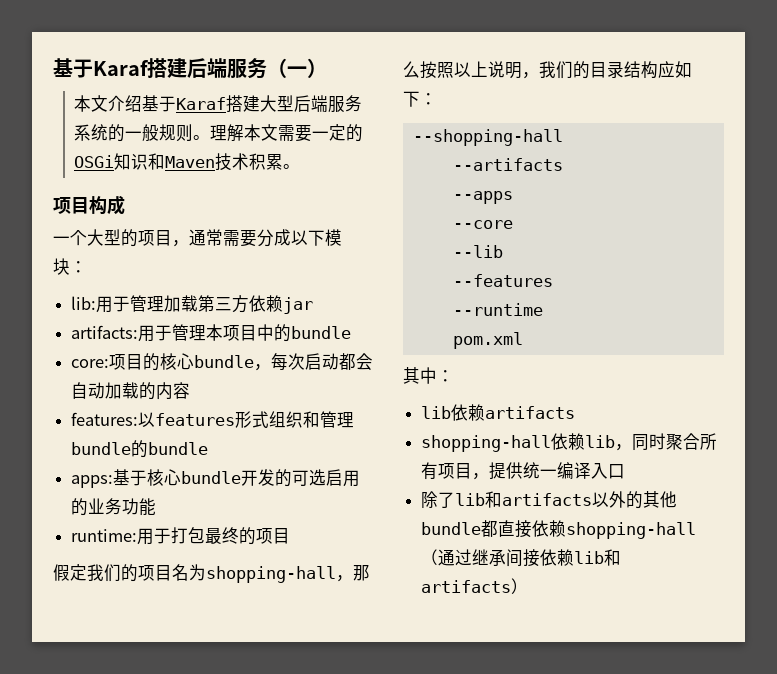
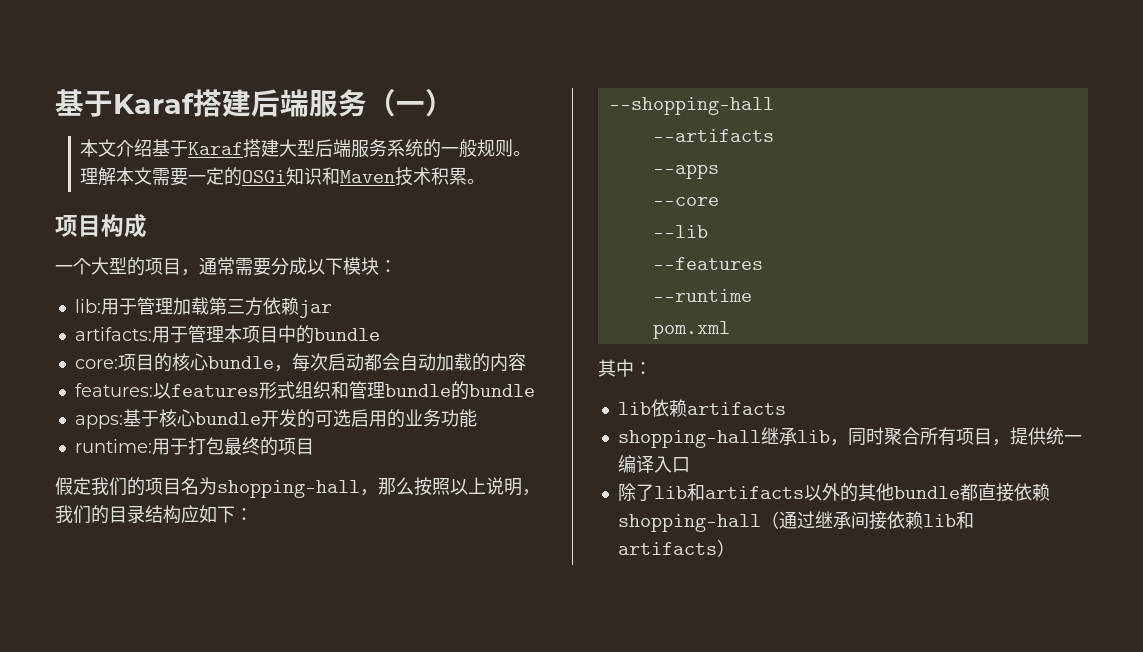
- shopping-hall依赖lib，同时聚合所有项目，提供统一编译入口
+ shopping-hall继承lib，同时聚合所有项目，提供统一编译入口

